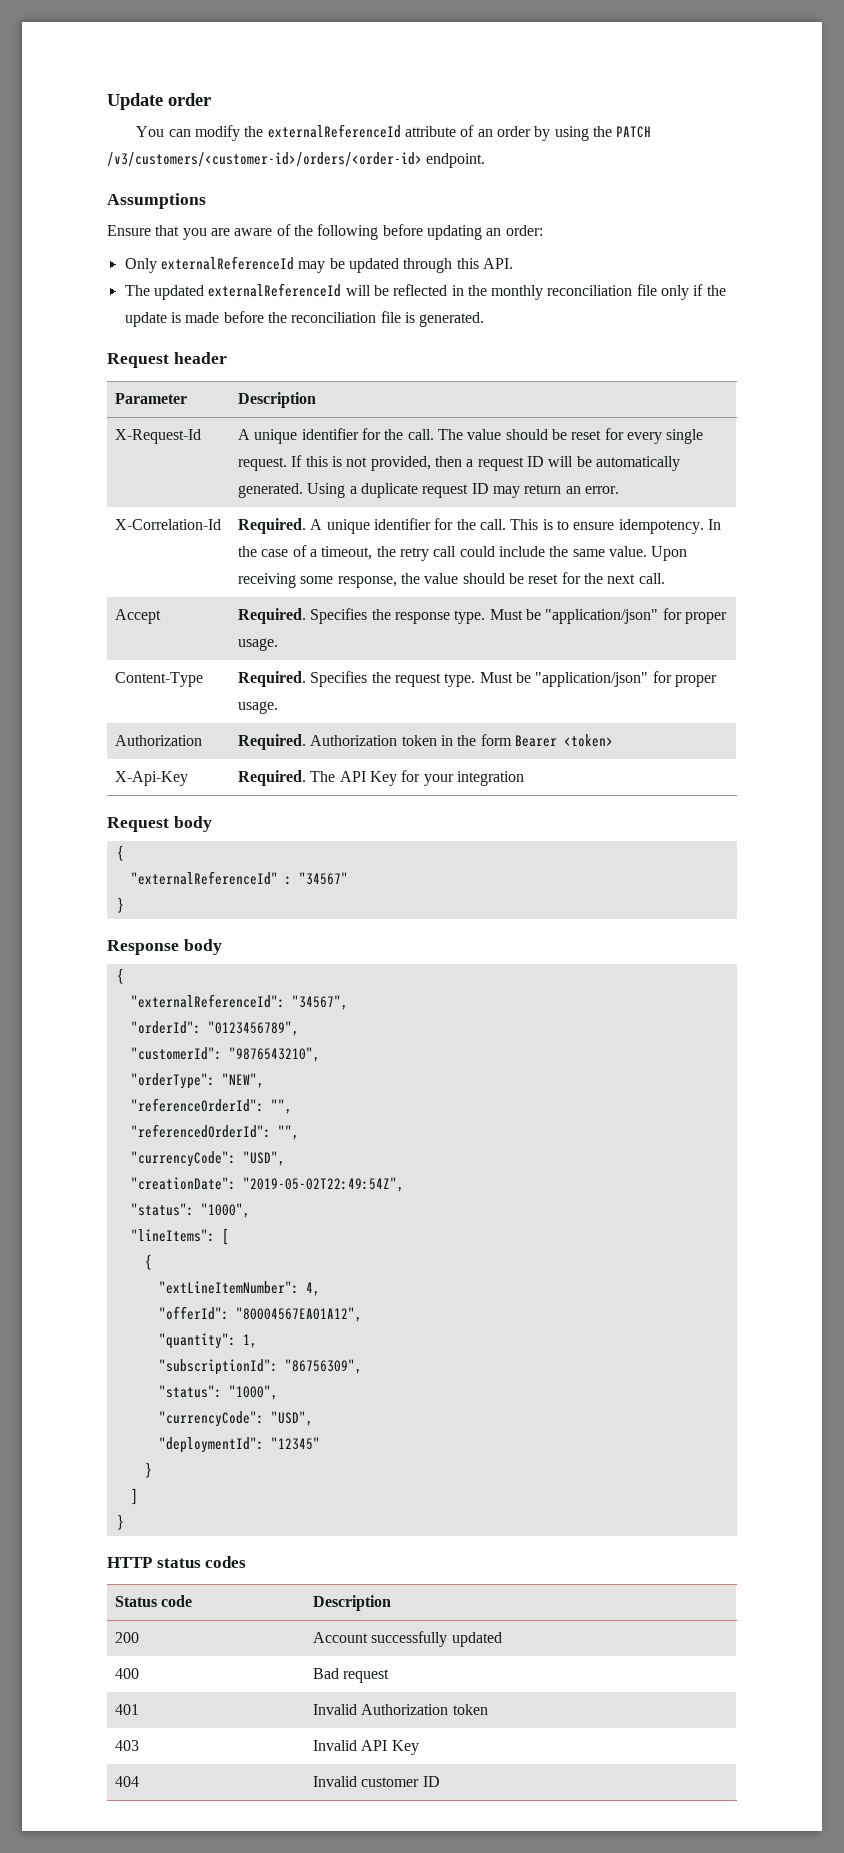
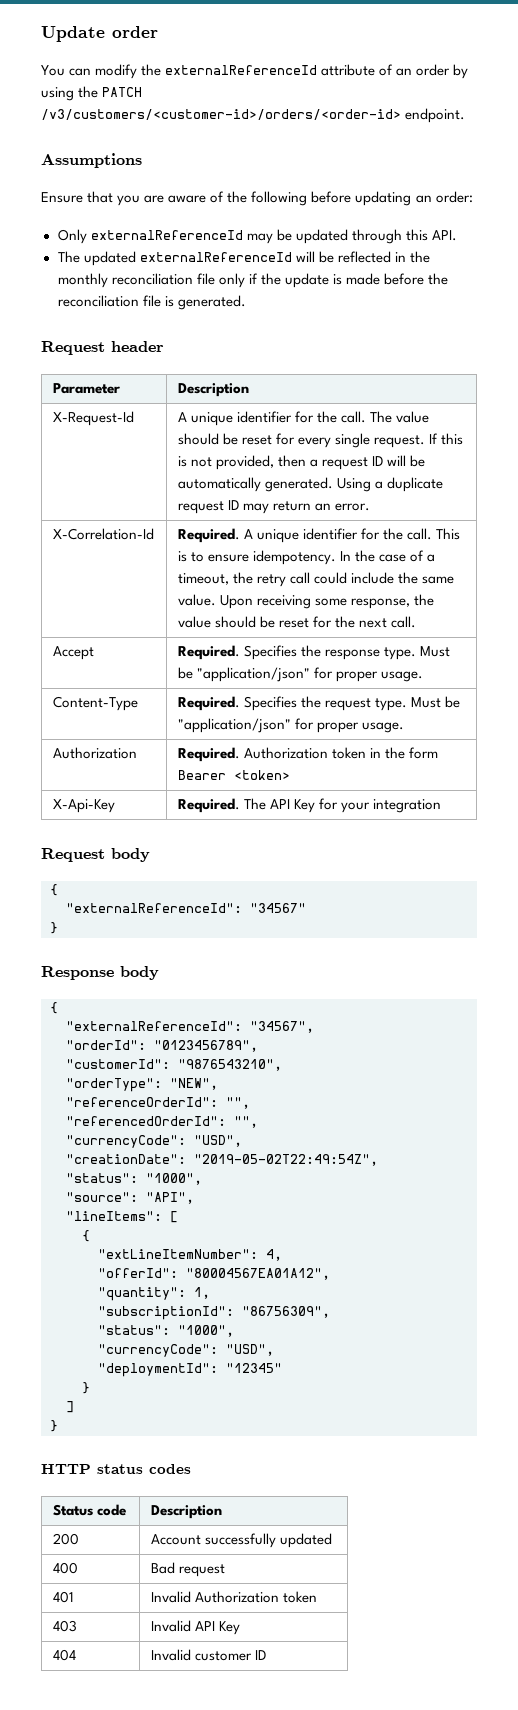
- "externalReferenceId" : "34567"
+ "externalReferenceId": "34567"
+ "source": "API",

